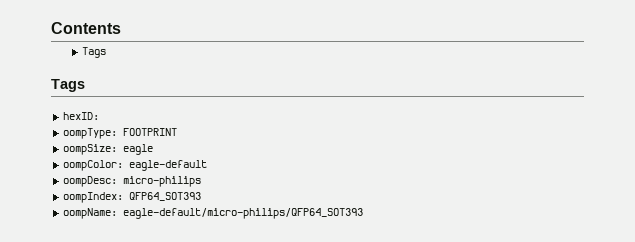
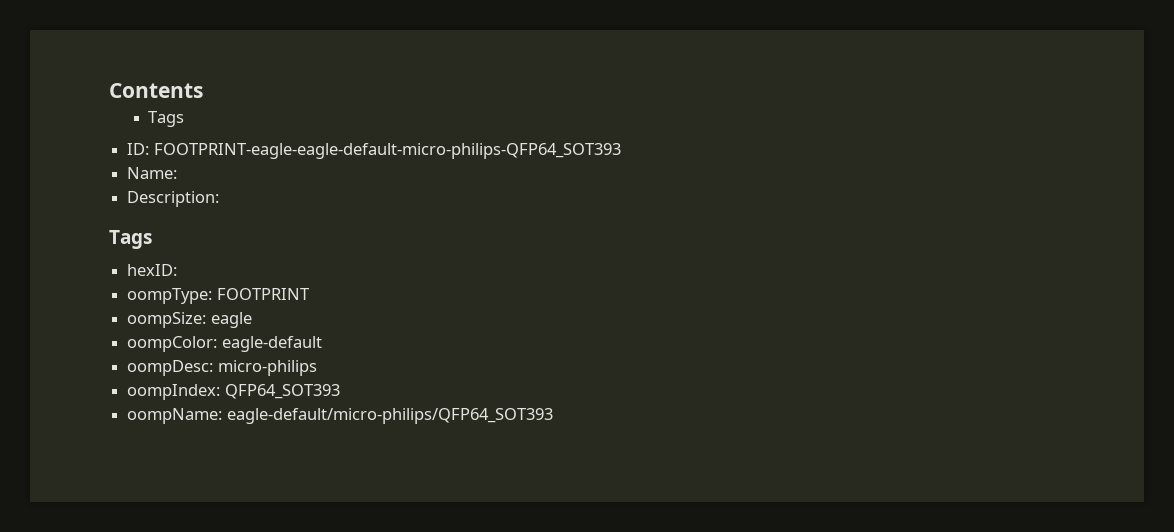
+ ID: FOOTPRINT-eagle-eagle-default-micro-philips-QFP64_SOT393
+ Name:
+ Description:

